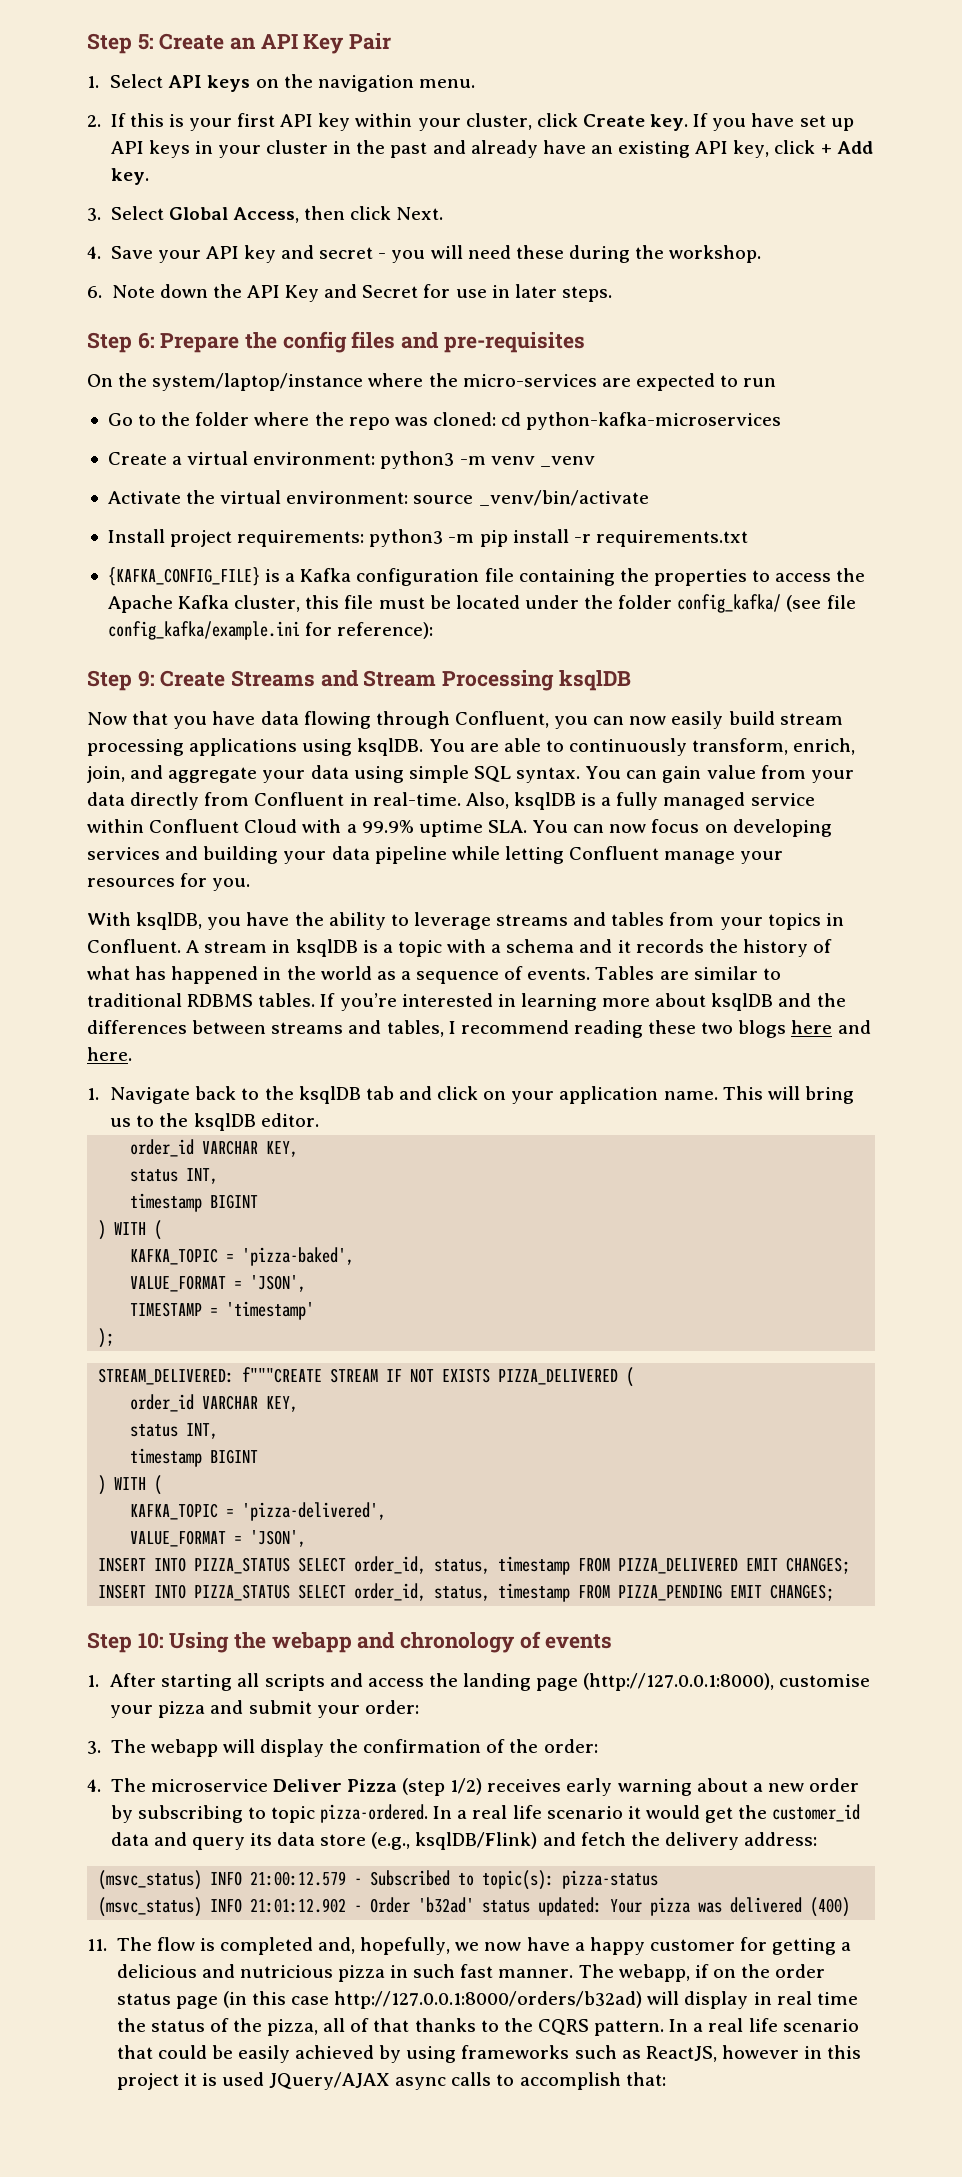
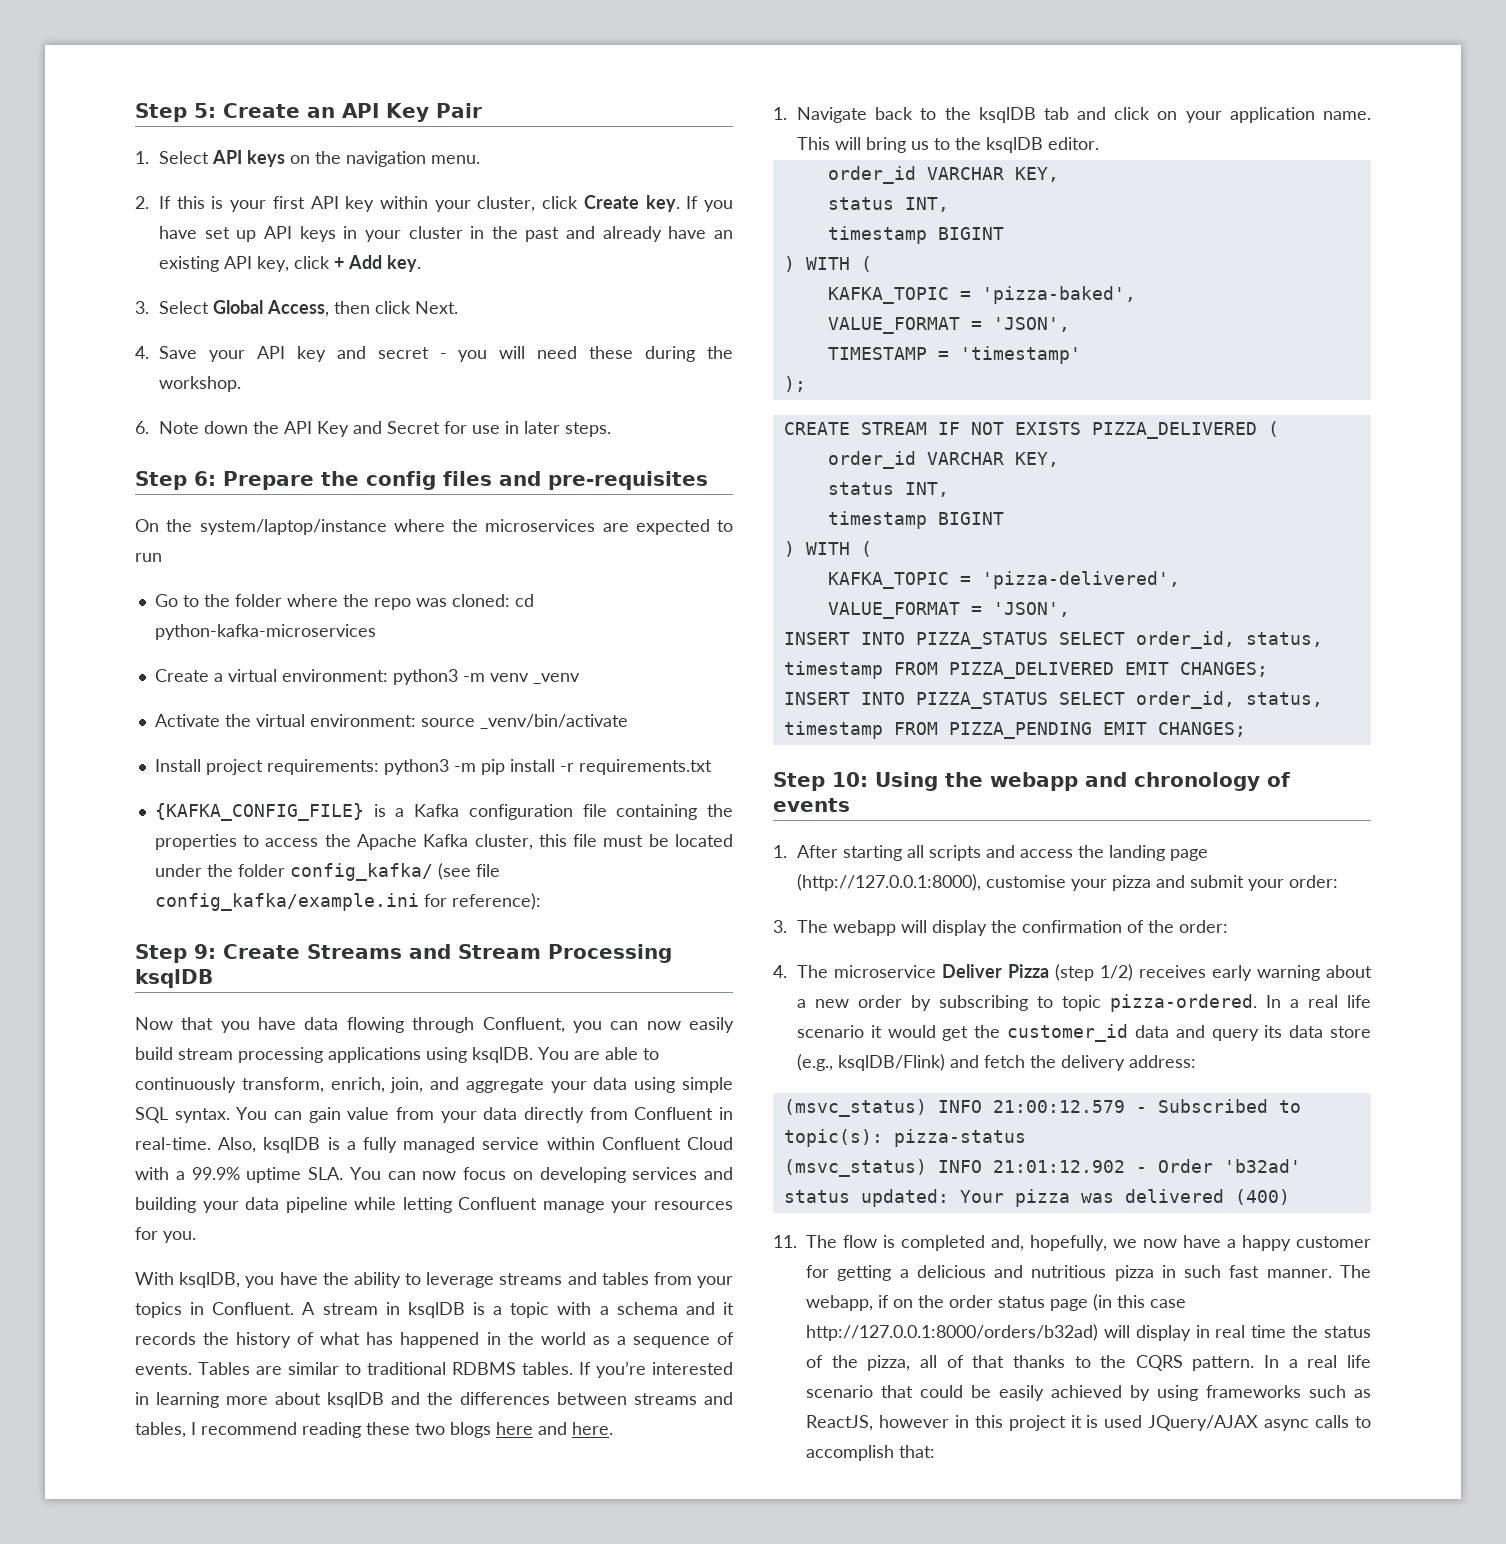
- On the system/laptop/instance where the micro-services are expected to run
+ On the system/laptop/instance where the microservices are expected to run
- STREAM_DELIVERED: f"""CREATE STREAM IF NOT EXISTS PIZZA_DELIVERED (
+ CREATE STREAM IF NOT EXISTS PIZZA_DELIVERED (
- 11. The flow is completed and, hopefully, we now have a happy customer for getting a delicious and nutricious pizza in such fast manner.
+ 11. The flow is completed and, hopefully, we now have a happy customer for getting a delicious and nutritious pizza in such fast manner.

